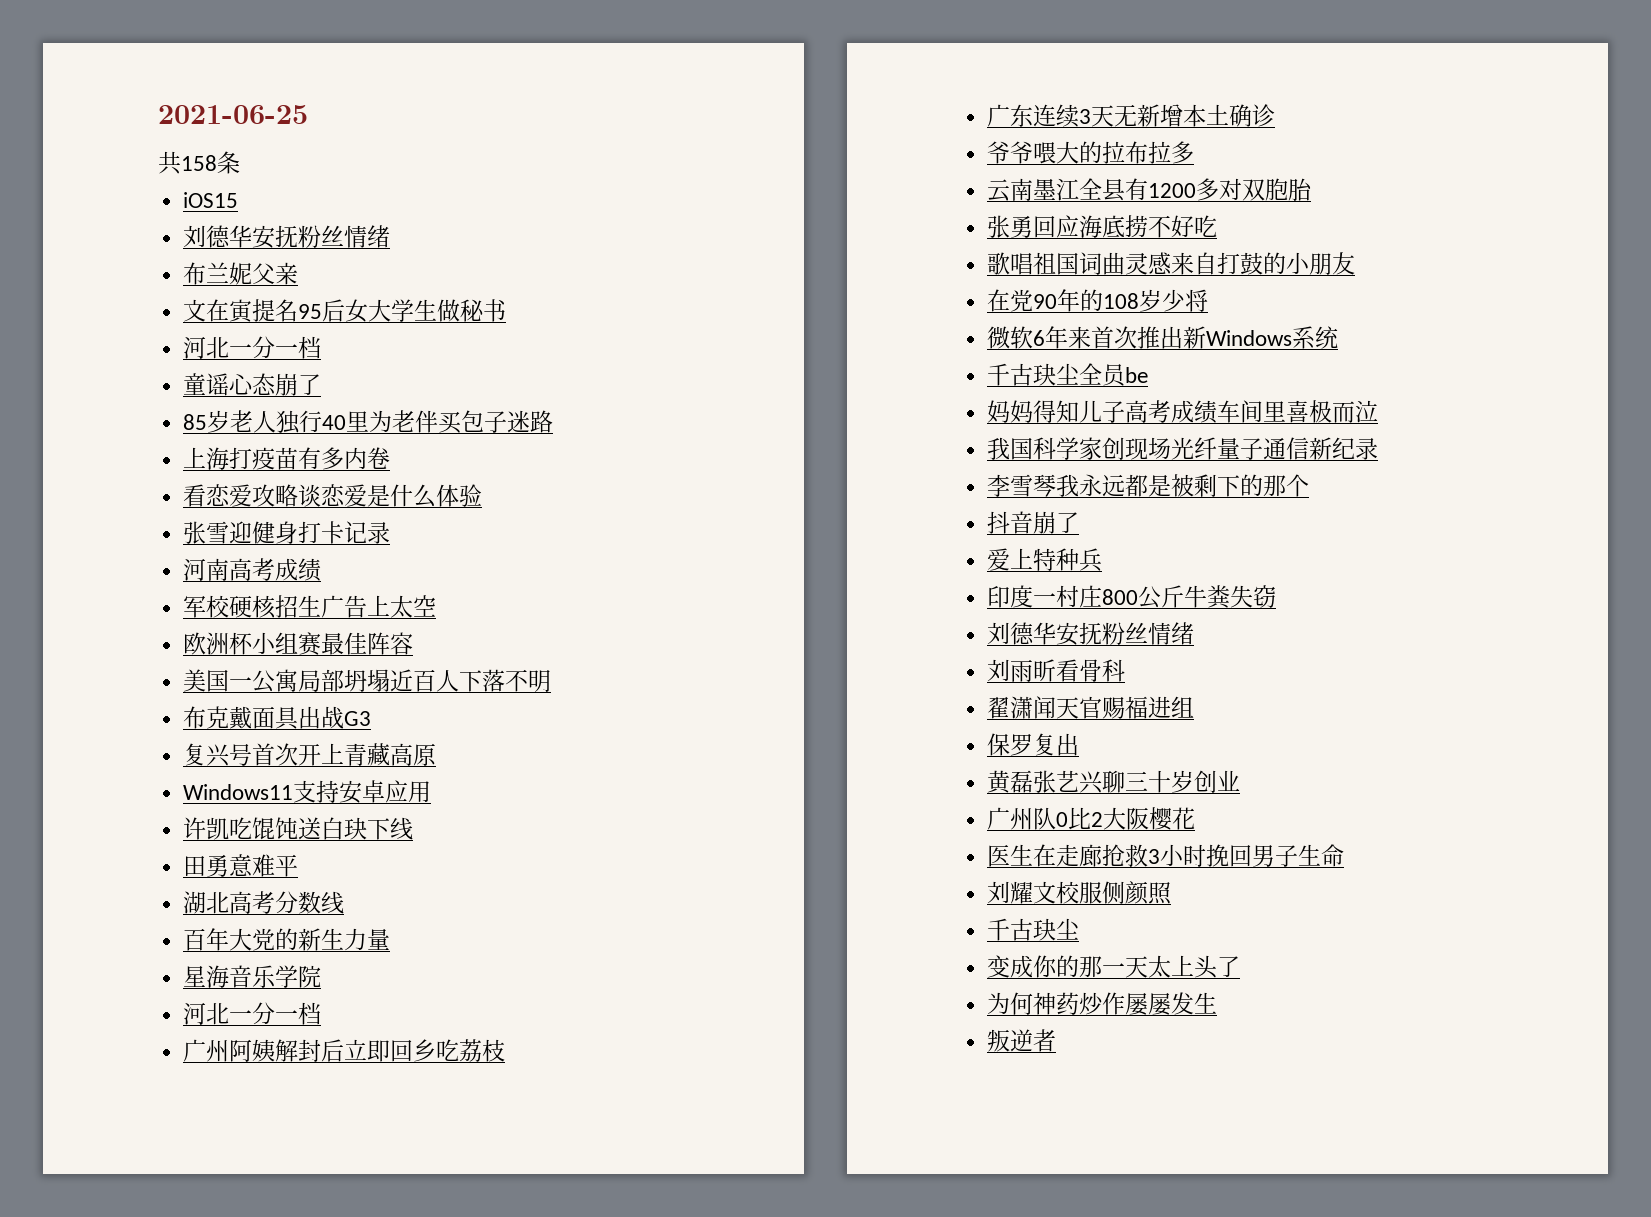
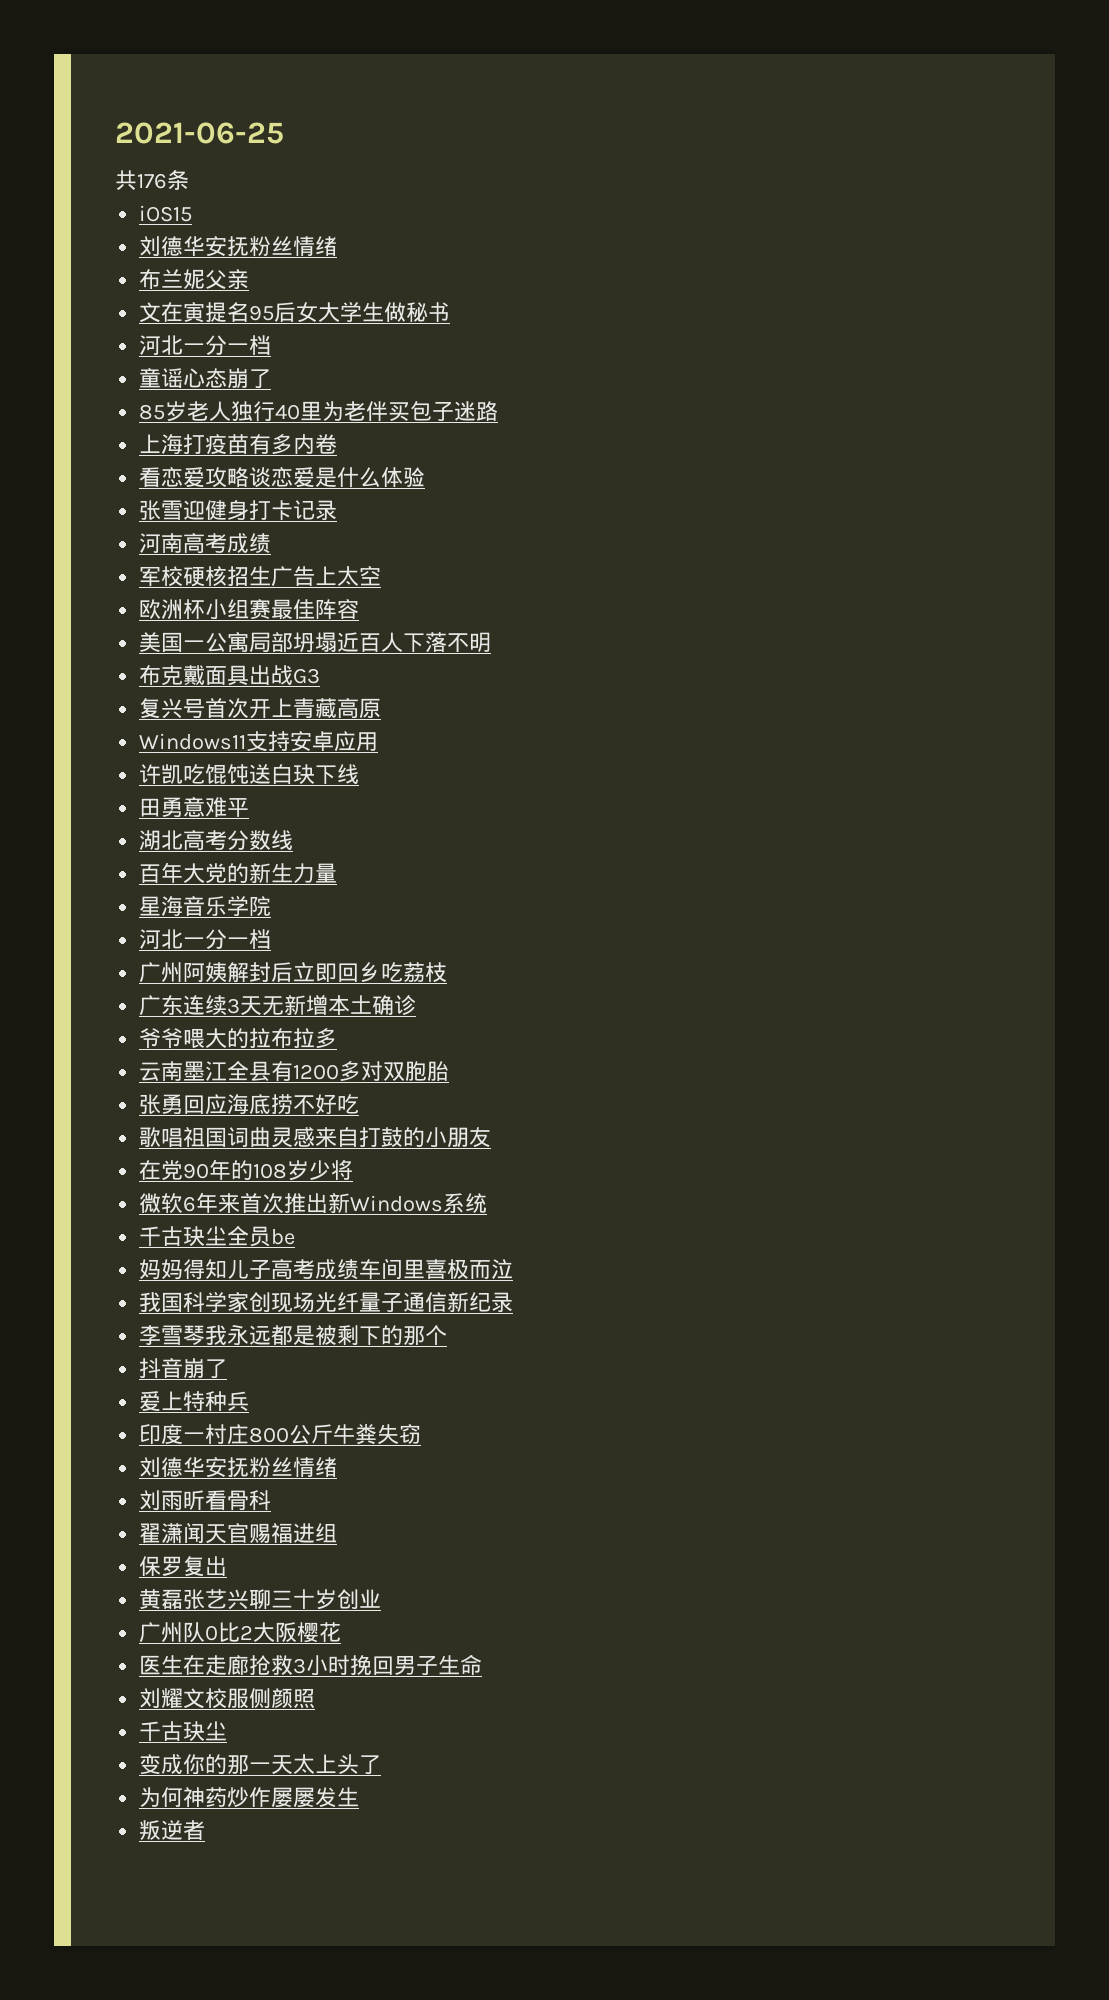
- 共158条
+ 共176条

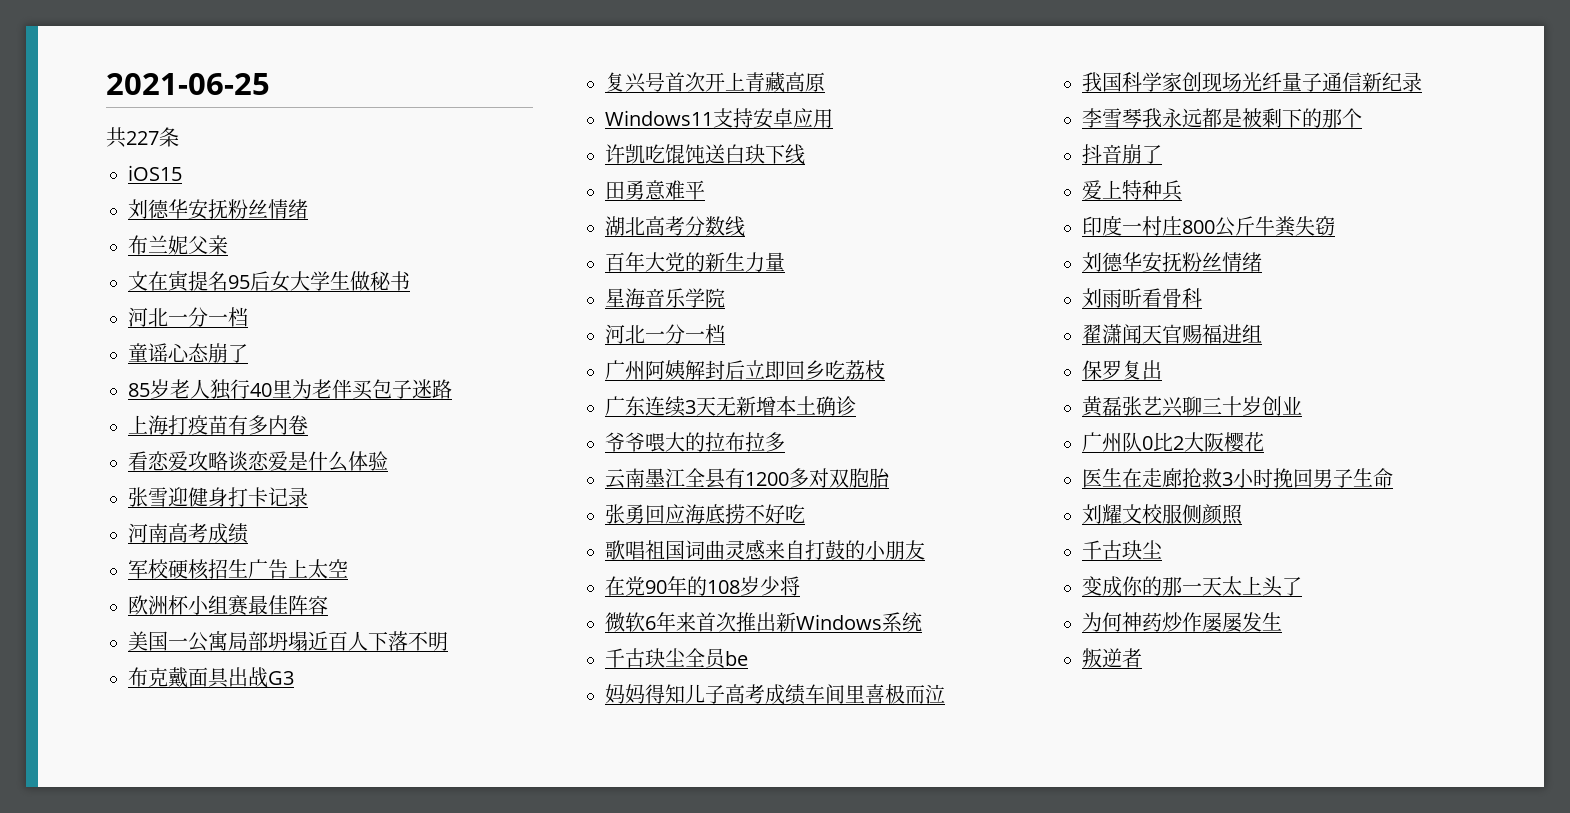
- 共176条
+ 共227条

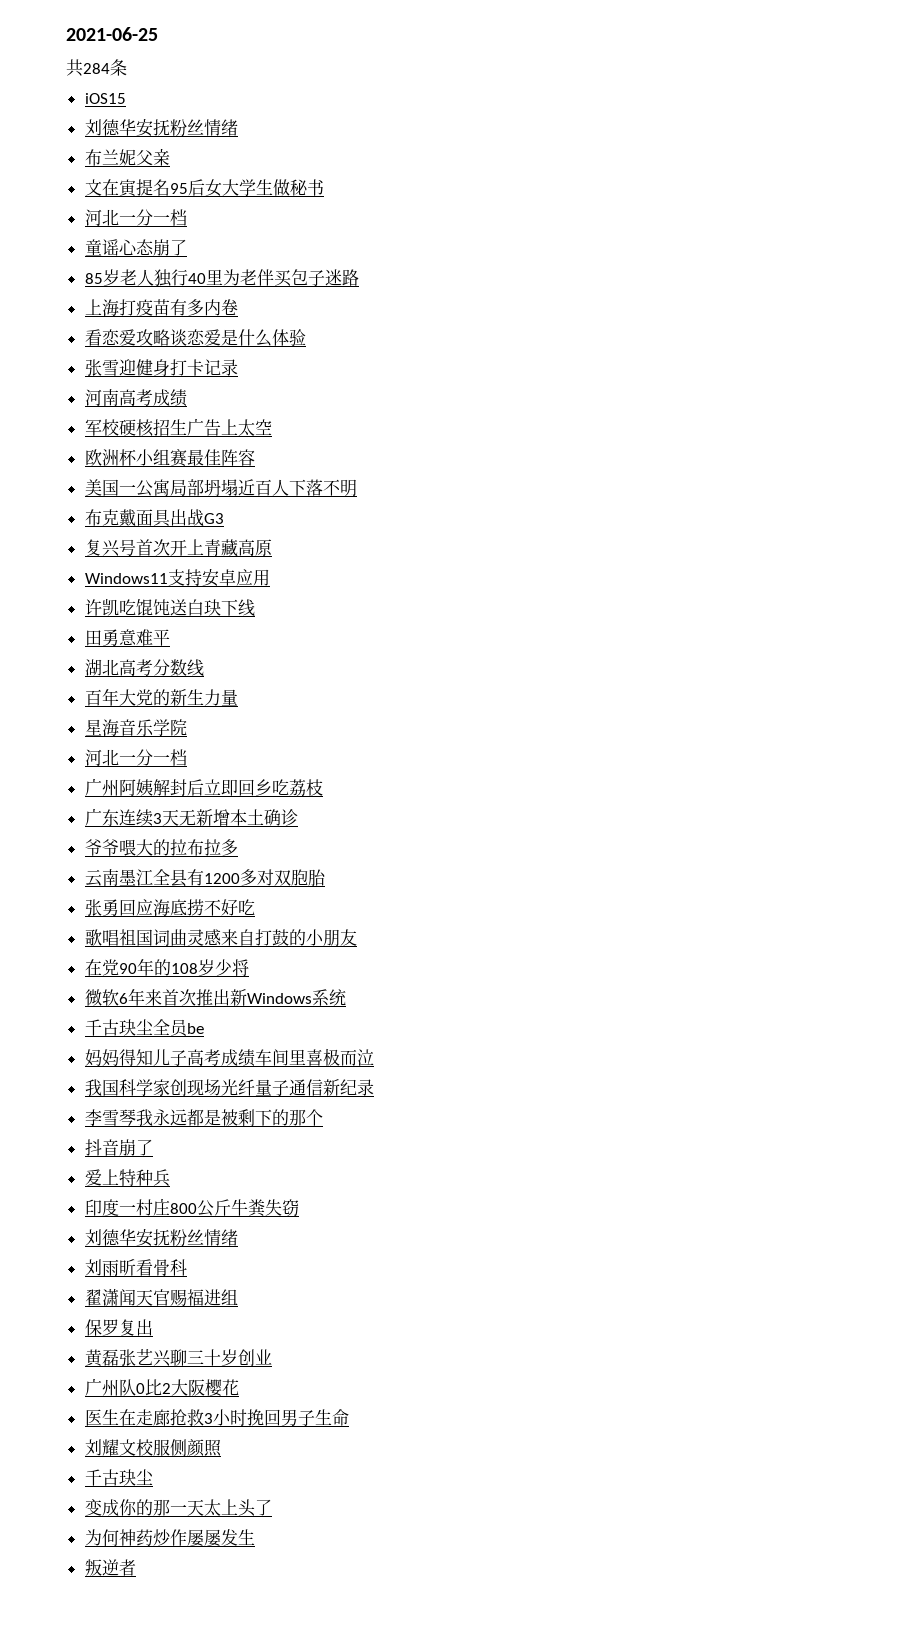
- 共227条
+ 共284条

